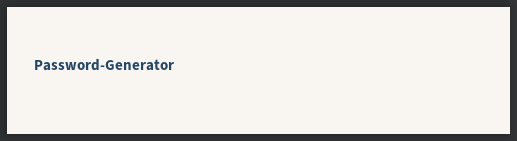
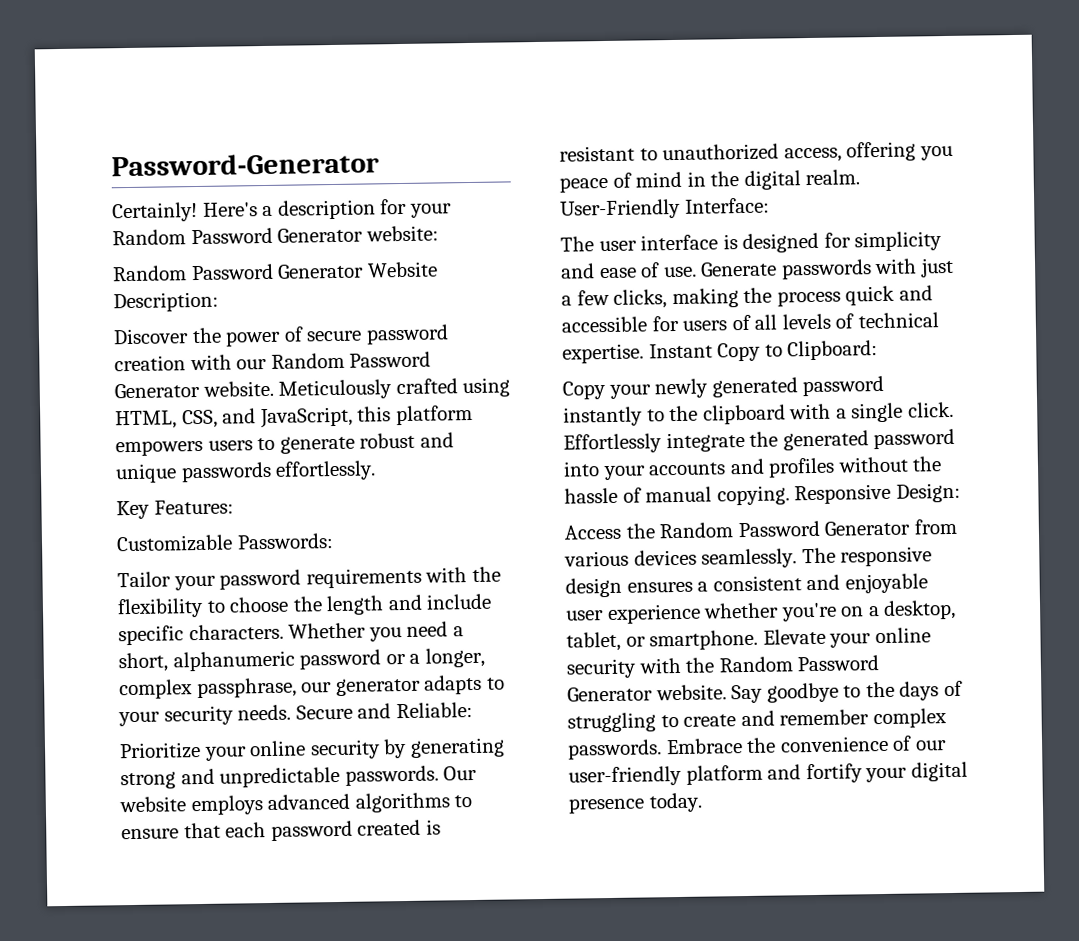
+ Certainly! Here's a description for your Random Password Generator website:
+ Random Password Generator Website Description:
+ Discover the power of secure password creation with our Random Password Generator website. Meticulously crafted using HTML, CSS, and JavaScript, this platform empowers users to generate robust and unique passwords effortlessly.
+ Key Features:
+ Customizable Passwords:
+ Tailor your password requirements with the flexibility to choose the length and include specific characters. Whether you need a short, alphanumeric password or a longer, complex passphrase, our generator adapts to your security needs. Secure and Reliable:
+ Prioritize your online security by generating strong and unpredictable passwords. Our website employs advanced algorithms to ensure that each password created is resistant to unauthorized access, offering you peace of mind in the digital realm. User-Friendly Interface:
+ The user interface is designed for simplicity and ease of use. Generate passwords with just a few clicks, making the process quick and accessible for users of all levels of technical expertise. Instant Copy to Clipboard:
+ Copy your newly generated password instantly to the clipboard with a single click. Effortlessly integrate the generated password into your accounts and profiles without the hassle of manual copying. Responsive Design:
+ Access the Random Password Generator from various devices seamlessly. The responsive design ensures a consistent and enjoyable user experience whether you're on a desktop, tablet, or smartphone. Elevate your online security with the Random Password Generator website. Say goodbye to the days of struggling to create and remember complex passwords. Embrace the convenience of our user-friendly platform and fortify your digital presence today.

